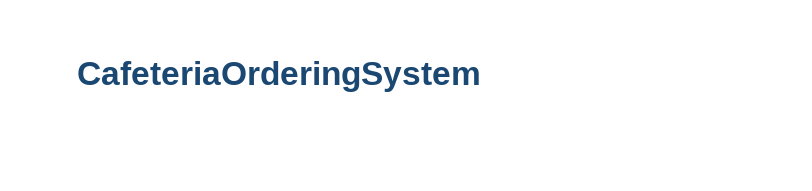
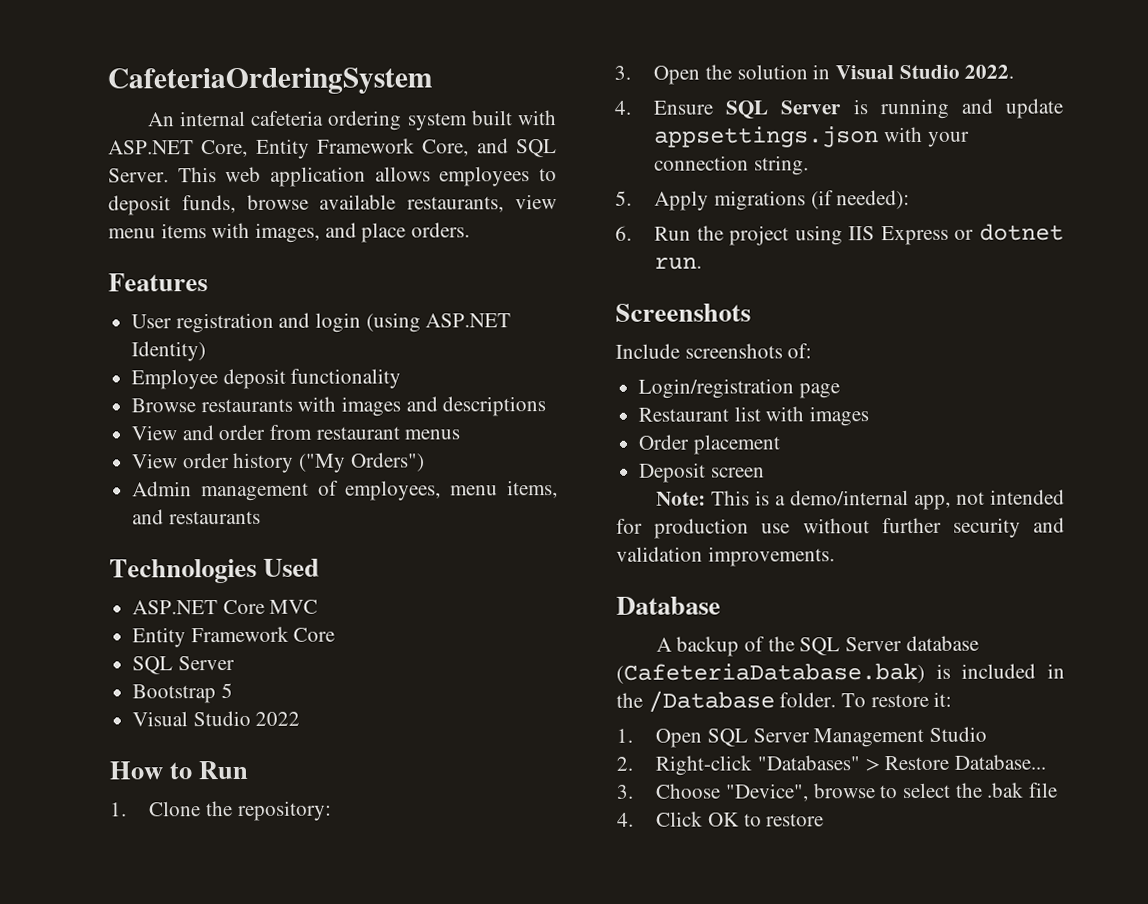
+ An internal cafeteria ordering system built with ASP.NET Core, Entity Framework Core, and SQL Server. This web application allows employees to deposit funds, browse available restaurants, view menu items with images, and place orders.
+ Features
+ User registration and login (using ASP.NET Identity)
+ Employee deposit functionality
+ Browse restaurants with images and descriptions
+ View and order from restaurant menus
+ View order history ("My Orders")
+ Admin management of employees, menu items, and restaurants
+ Technologies Used
+ ASP.NET Core MVC
+ Entity Framework Core
+ SQL Server
+ Bootstrap 5
+ Visual Studio 2022
+ How to Run
+ 1. Clone the repository:
+ 3. Open the solution in Visual Studio 2022.
+ 4. Ensure SQL Server is running and update appsettings.json with your connection string.
+ 5. Apply migrations (if needed):
+ 6. Run the project using IIS Express or dotnet run.
+ Screenshots
+ Include screenshots of:
+ Login/registration page
+ Restaurant list with images
+ Order placement
+ Deposit screen
+ Note: This is a demo/internal app, not intended for production use without further security and validation improvements.
+ Database
+ A backup of the SQL Server database (CafeteriaDatabase.bak) is included in the /Database folder. To restore it:
+ 1. Open SQL Server Management Studio
+ 2. Right-click "Databases" > Restore Database...
+ 3. Choose "Device", browse to select the .bak file
+ 4. Click OK to restore

